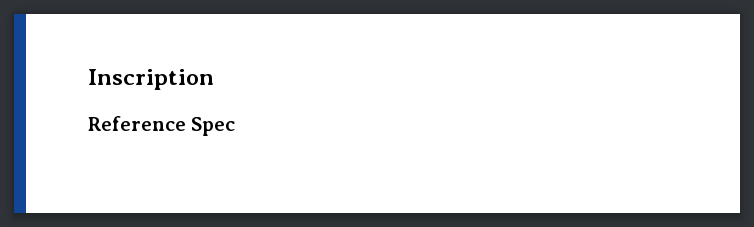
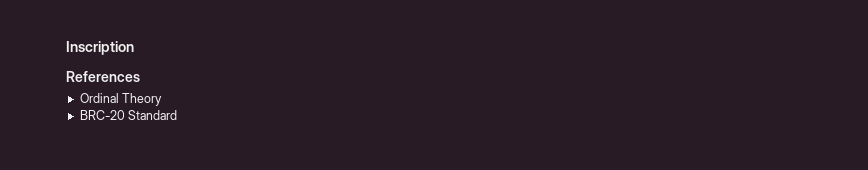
- Reference Spec
+ References
+ Ordinal Theory
+ BRC-20 Standard

